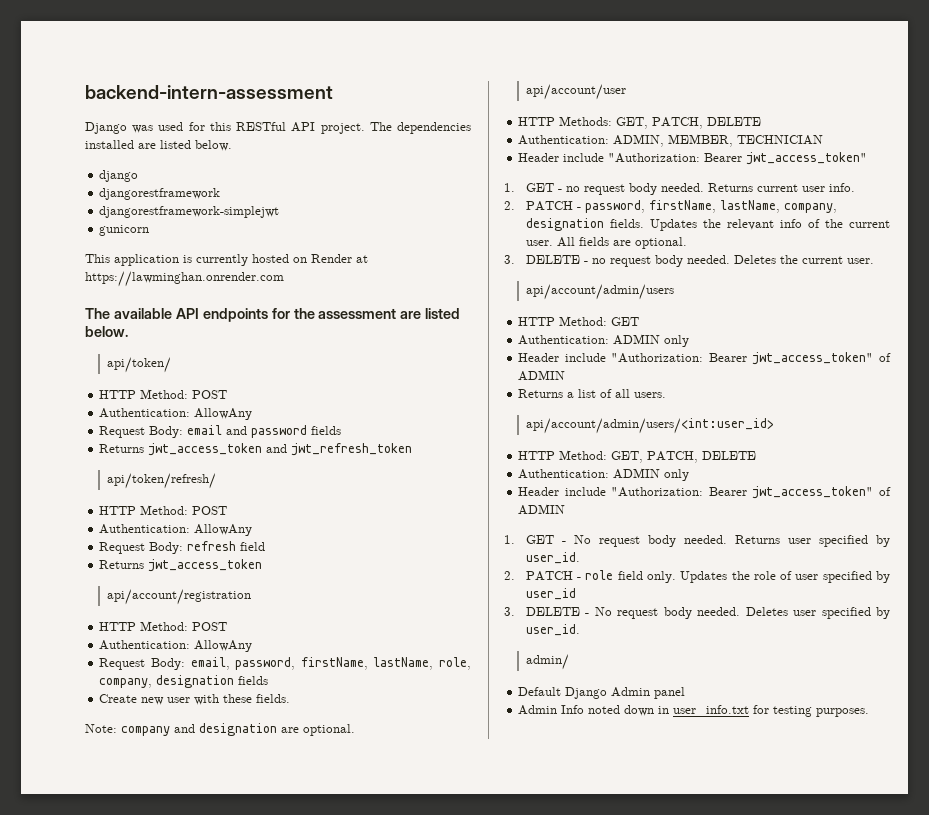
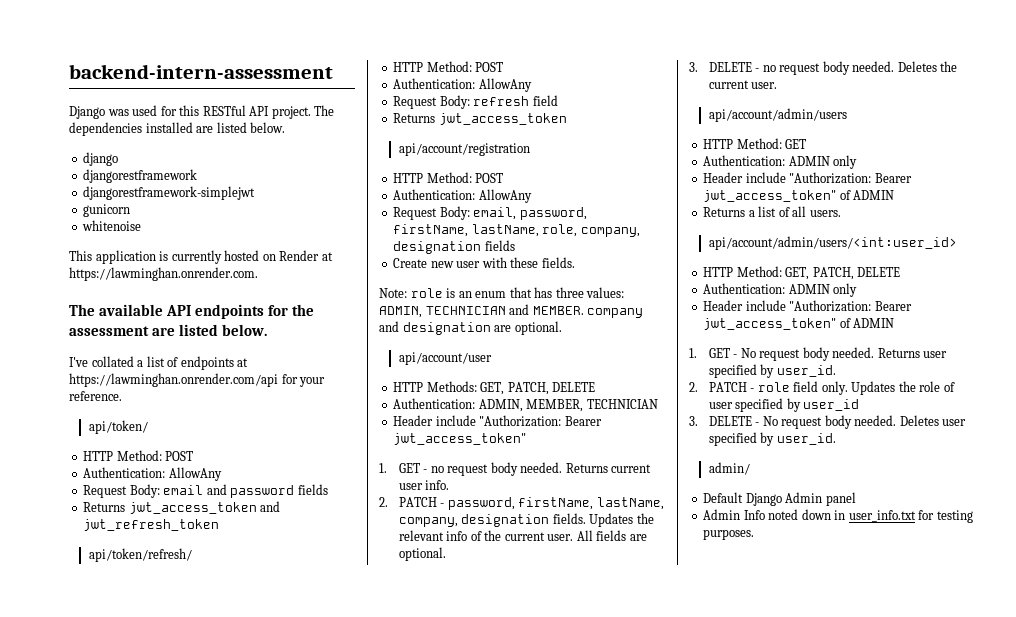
+ whitenoise
- This application is currently hosted on Render at https://lawminghan.onrender.com
+ This application is currently hosted on Render at https://lawminghan.onrender.com.
+ I've collated a list of endpoints at https://lawminghan.onrender.com/api for your reference.
- Note: company and designation are optional.
+ Note: role is an enum that has three values: ADMIN, TECHNICIAN and MEMBER. company and designation are optional.

